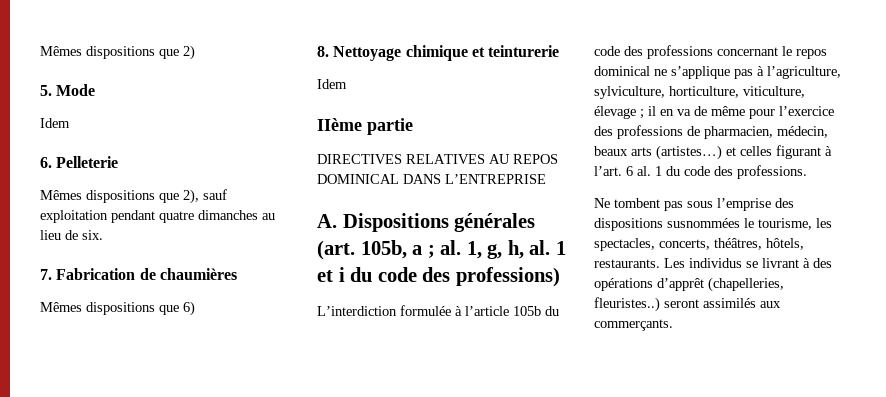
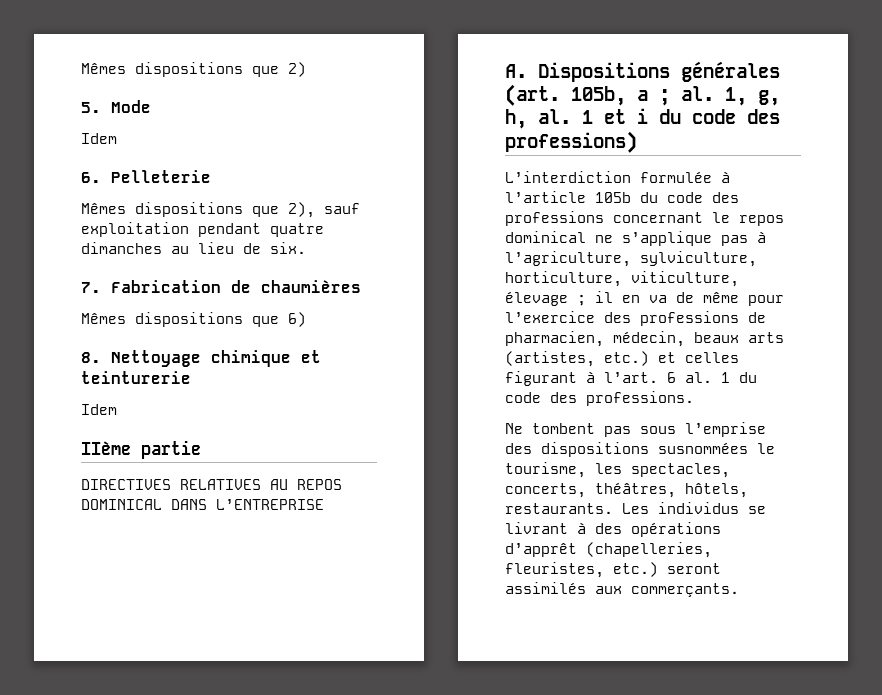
- L’interdiction formulée à l’article 105b du code des professions concernant le repos dominical ne s’applique pas à l’agriculture, sylviculture, horticulture, viticulture, élevage ; il en va de même pour l’exercice des professions de pharmacien, médecin, beaux arts (artistes…) et celles figurant à l’art.
+ L’interdiction formulée à l’article 105b du code des professions concernant le repos dominical ne s’applique pas à l’agriculture, sylviculture, horticulture, viticulture, élevage ; il en va de même pour l’exercice des professions de pharmacien, médecin, beaux arts (artistes, etc.) et celles figurant à l’art.
- Les individus se livrant à des opérations d’apprêt (chapelleries, fleuristes..) seront assimilés aux commerçants.
+ Les individus se livrant à des opérations d’apprêt (chapelleries, fleuristes, etc.) seront assimilés aux commerçants.

